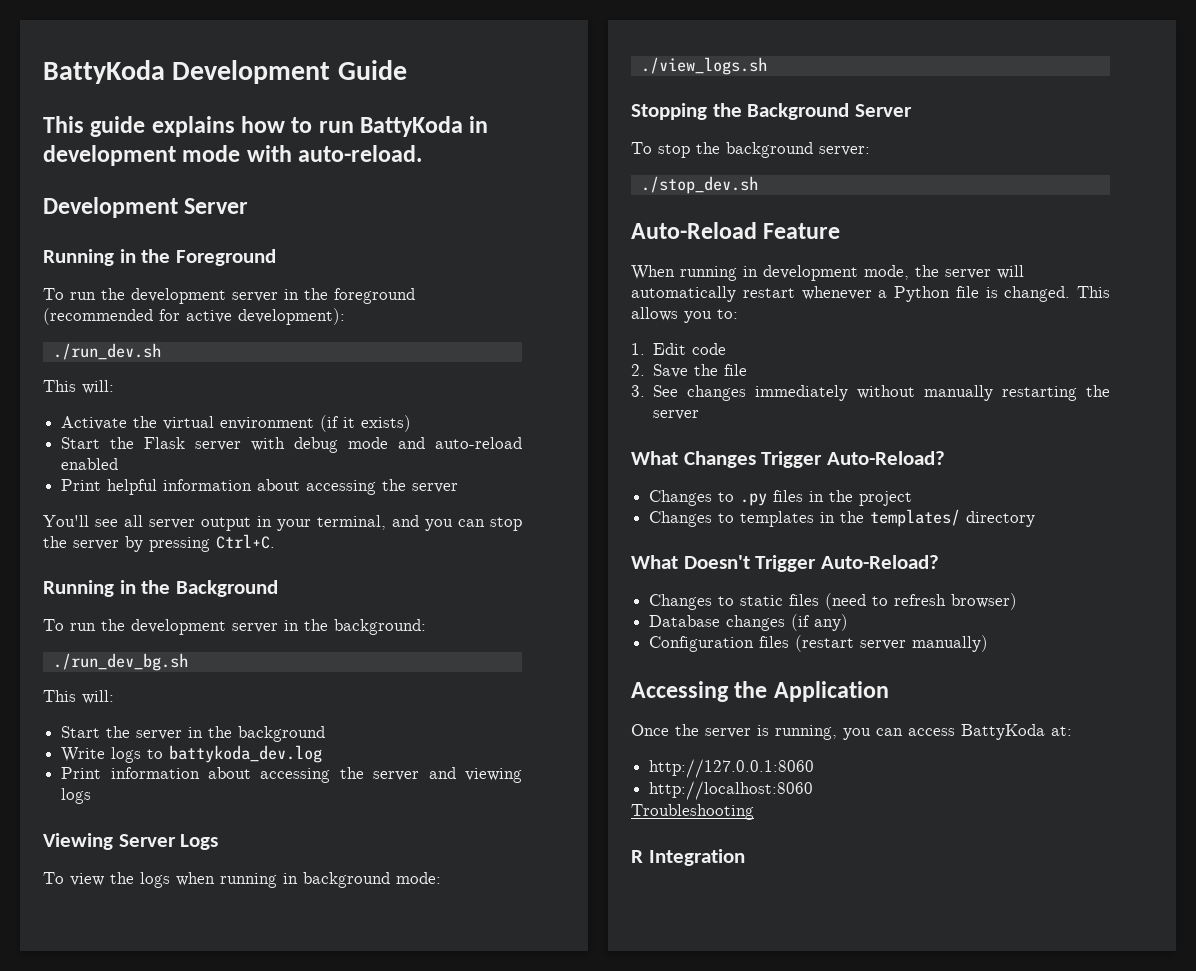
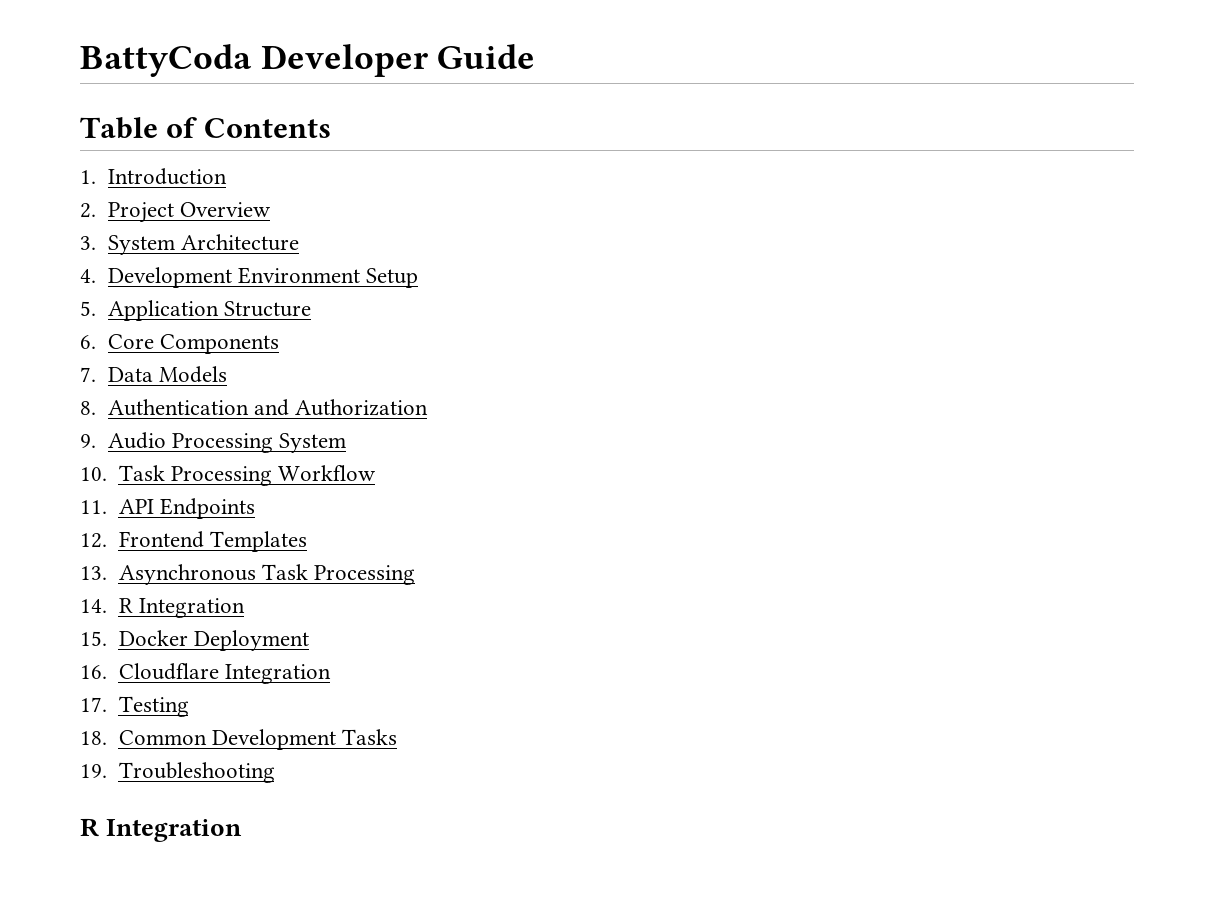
- BattyKoda Development Guide
+ BattyCoda Developer Guide
- This guide explains how to run BattyKoda in development mode with auto-reload.
- Development Server
- Running in the Foreground
- To run the development server in the foreground (recommended for active development):
- ./run_dev.sh
- This will:
- Activate the virtual environment (if it exists)
- Start the Flask server with debug mode and auto-reload enabled
- Print helpful information about accessing the server
- You'll see all server output in your terminal, and you can stop the server by pressing Ctrl+C.
- Running in the Background
- To run the development server in the background:
- ./run_dev_bg.sh
- This will:
- Start the server in the background
- Write logs to battykoda_dev.log
- Print information about accessing the server and viewing logs
- Viewing Server Logs
- To view the logs when running in background mode:
- ./view_logs.sh
- Stopping the Background Server
- To stop the background server:
- ./stop_dev.sh
- Auto-Reload Feature
- When running in development mode, the server will automatically restart whenever a Python file is changed. This allows you to:
+ Table of Contents
- 1. Edit code
+ 1. Introduction
- 2. Save the file
- 3. See changes immediately without manually restarting the server
- What Changes Trigger Auto-Reload?
- Changes to .py files in the project
- Changes to templates in the templates/ directory
- What Doesn't Trigger Auto-Reload?
- Changes to static files (need to refresh browser)
- Database changes (if any)
- Configuration files (restart server manually)
- Accessing the Application
- Once the server is running, you can access BattyKoda at:
- http://127.0.0.1:8060
- http://localhost:8060
- Troubleshooting
+ 2. Project Overview
+ 3. System Architecture
+ 4. Development Environment Setup
+ 5. Application Structure
+ 6. Core Components
+ 7. Data Models
+ 8. Authentication and Authorization
+ 9. Audio Processing System
+ 10. Task Processing Workflow
+ 11. API Endpoints
+ 12. Frontend Templates
+ 13. Asynchronous Task Processing
+ 14. R Integration
+ 15. Docker Deployment
+ 16. Cloudflare Integration
+ 17. Testing
+ 18. Common Development Tasks
+ 19. Troubleshooting

